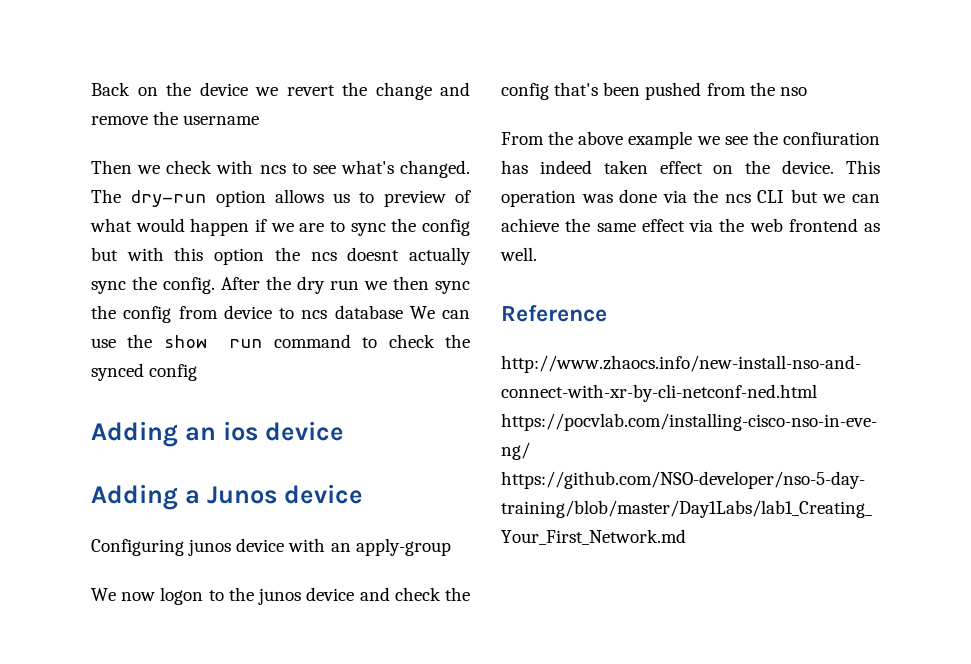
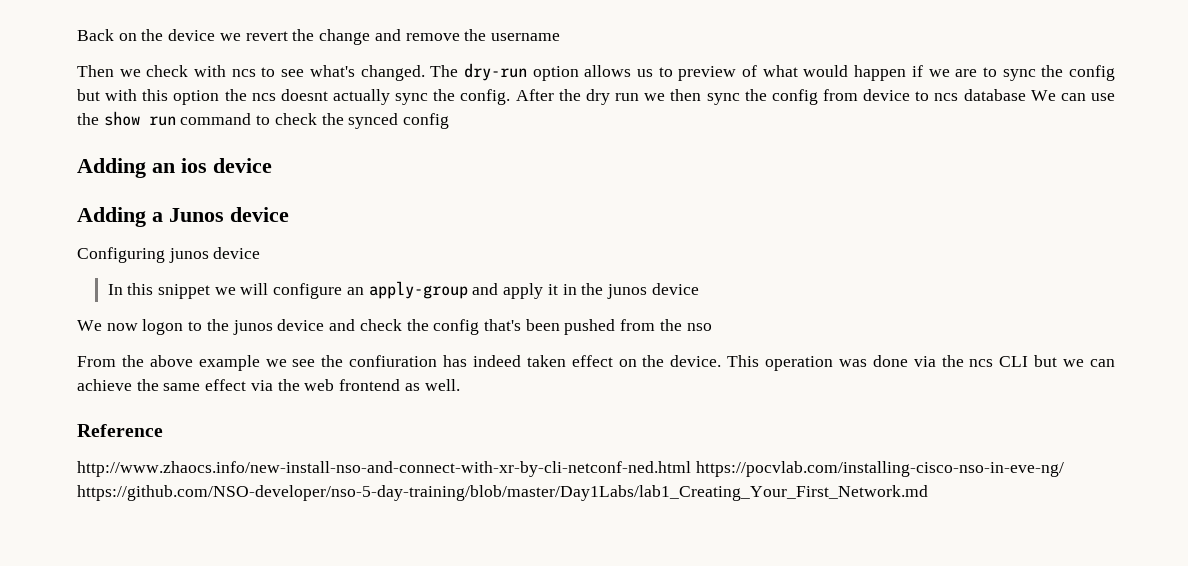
- Configuring junos device with an apply-group
+ Configuring junos device
+ In this snippet we will configure an apply-group and apply it in the junos device

